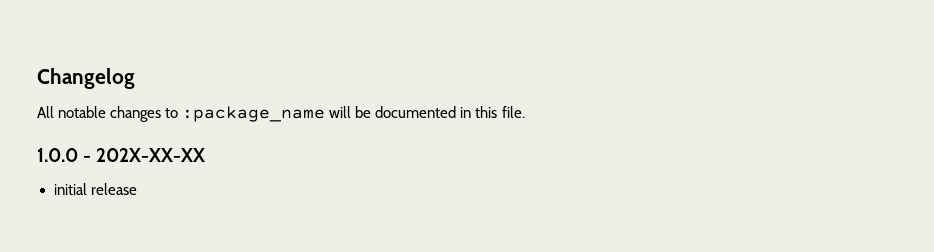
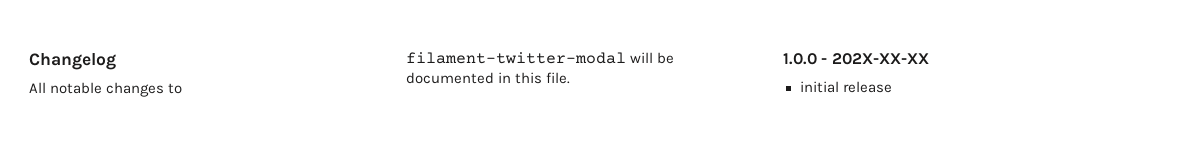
- All notable changes to :package_name will be documented in this file.
+ All notable changes to filament-twitter-modal will be documented in this file.

